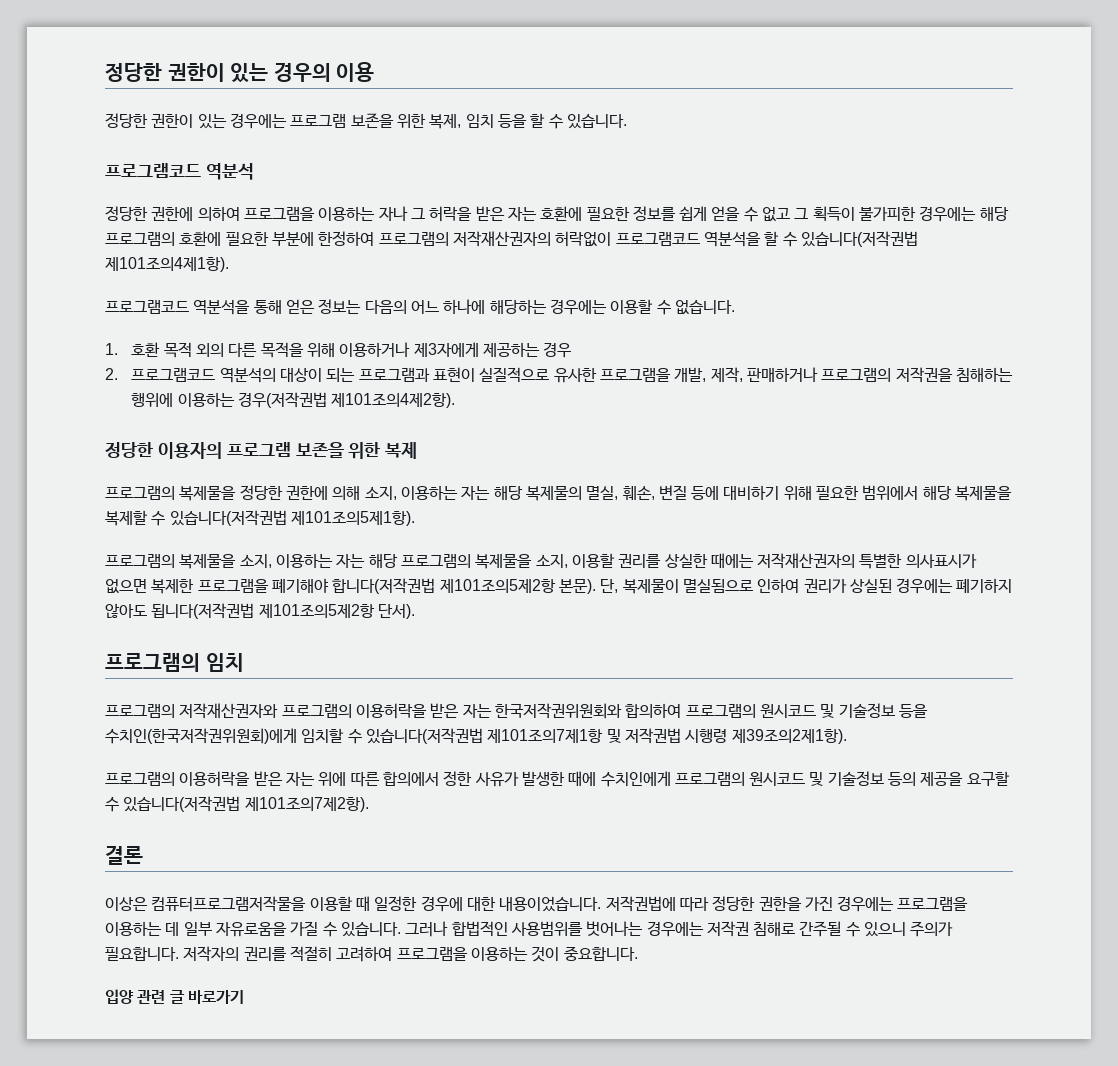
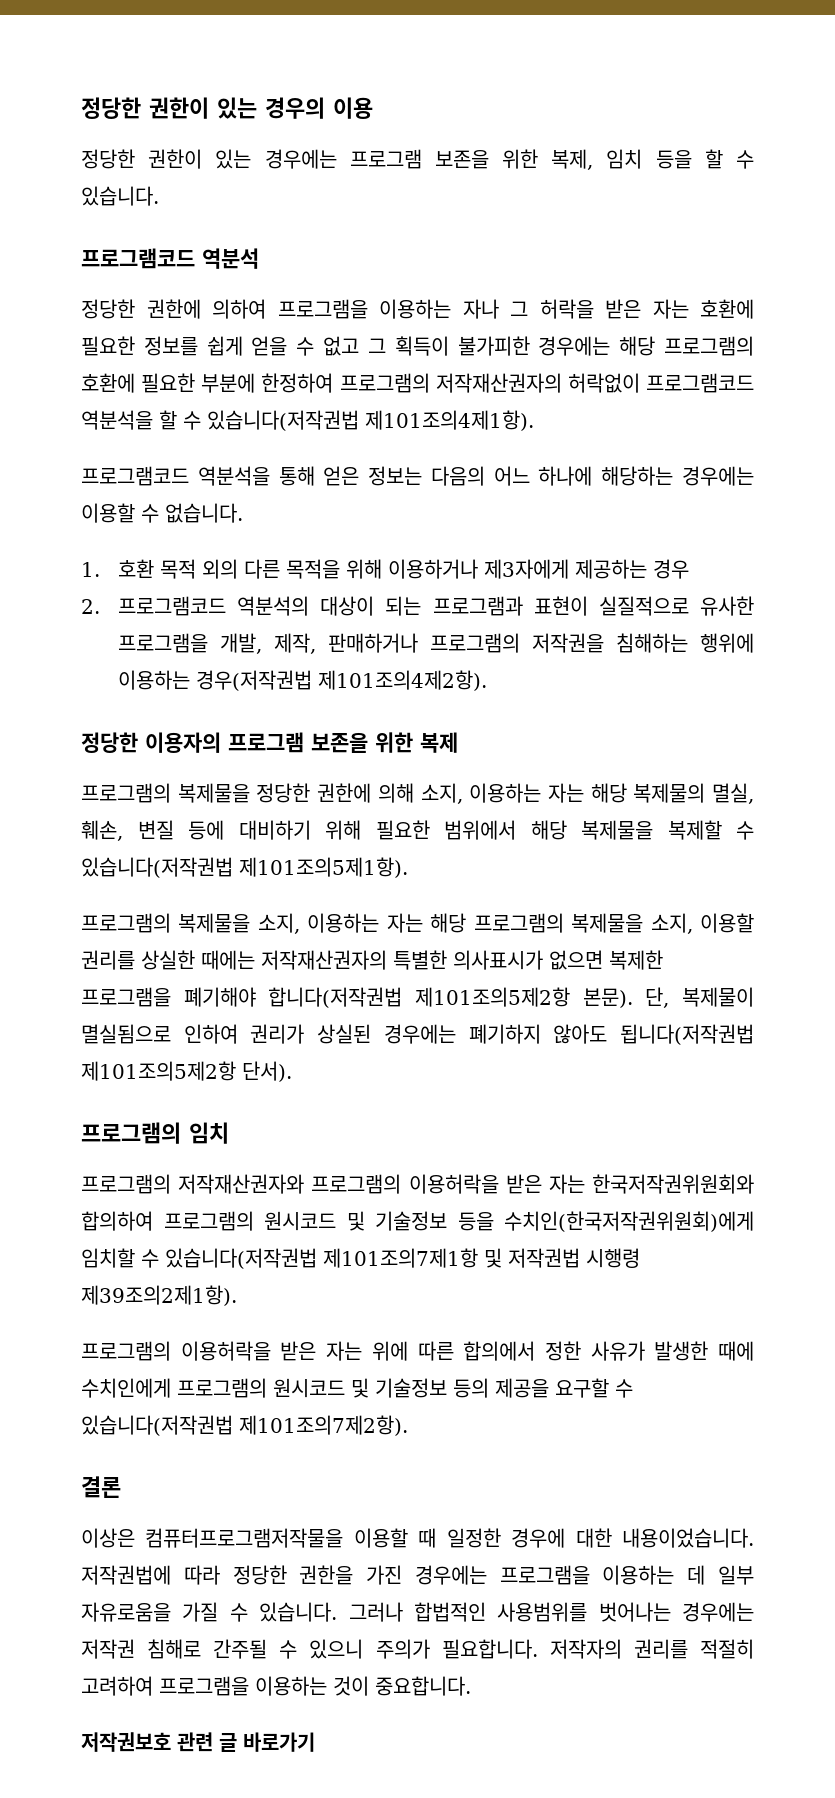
- 입양 관련 글 바로가기
+ 저작권보호 관련 글 바로가기

